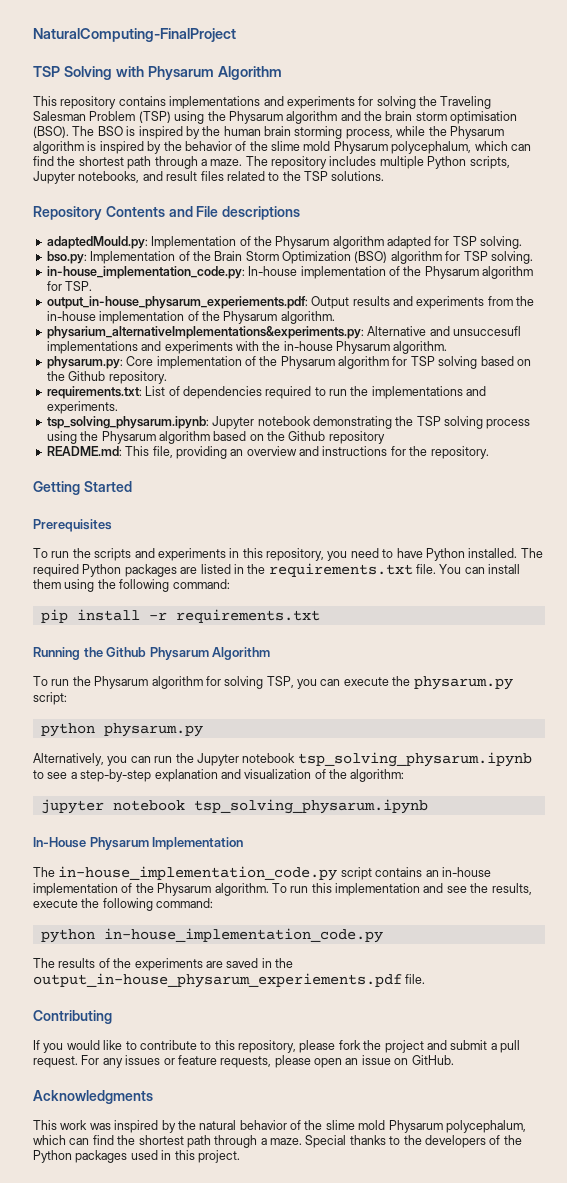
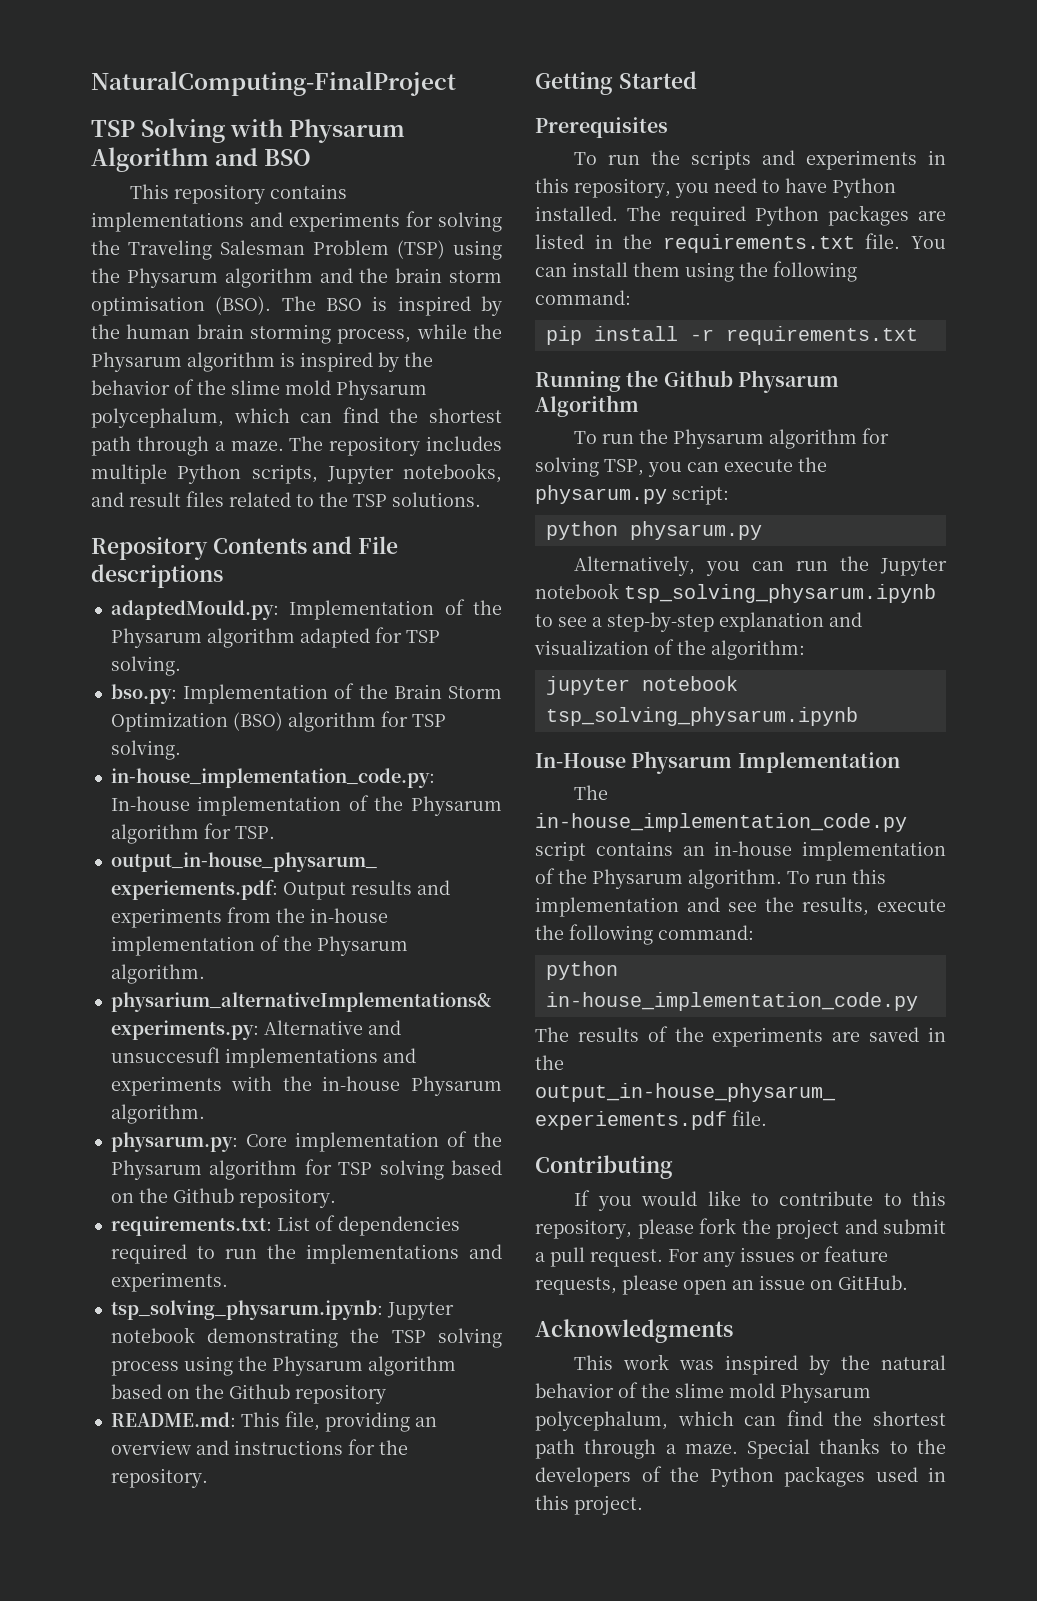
- TSP Solving with Physarum Algorithm
+ TSP Solving with Physarum Algorithm and BSO

